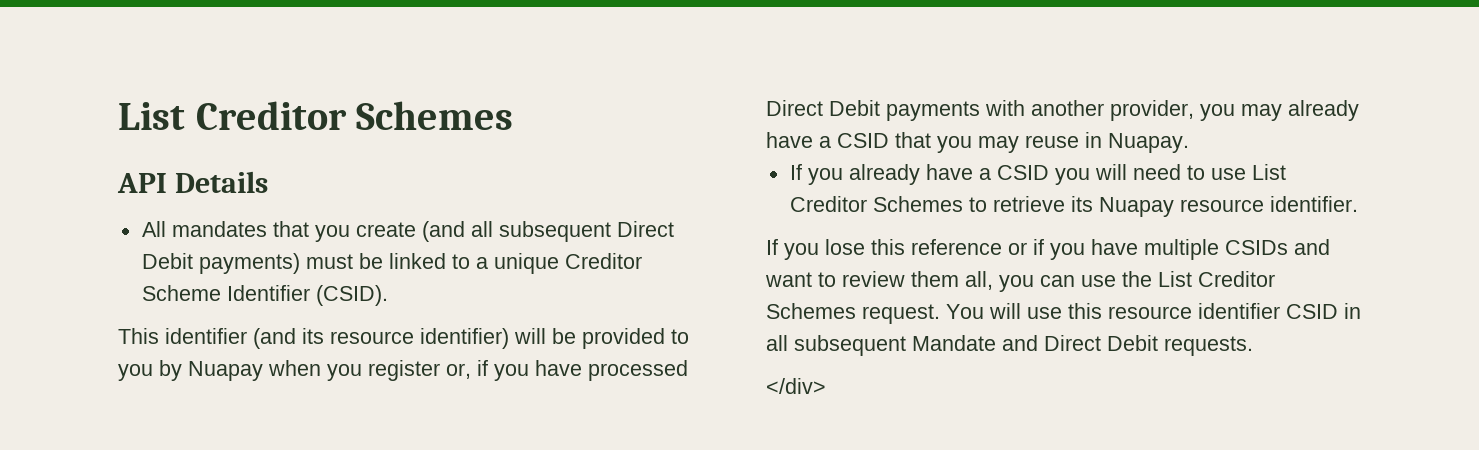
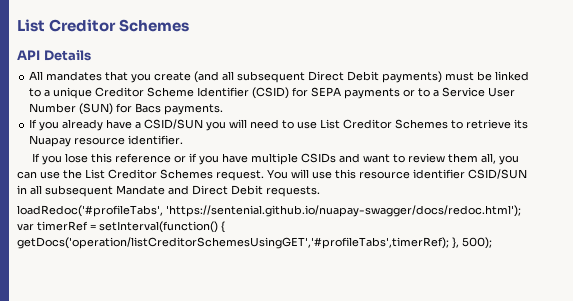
- All mandates that you create (and all subsequent Direct Debit payments) must be linked to a unique Creditor Scheme Identifier (CSID).
- This identifier (and its resource identifier) will be provided to you by Nuapay when you register or, if you have processed Direct Debit payments with another provider, you may already have a CSID that you may reuse in Nuapay.
+ All mandates that you create (and all subsequent Direct Debit payments) must be linked to a unique Creditor Scheme Identifier (CSID) for SEPA payments or to a Service User Number (SUN) for Bacs payments.
- If you already have a CSID you will need to use List Creditor Schemes to retrieve its Nuapay resource identifier.
+ If you already have a CSID/SUN you will need to use List Creditor Schemes to retrieve its Nuapay resource identifier.
- You will use this resource identifier CSID in all subsequent Mandate and Direct Debit requests.
+ You will use this resource identifier CSID/SUN in all subsequent Mandate and Direct Debit requests.
- </div>
+ loadRedoc('#profileTabs', 'https://sentenial.github.io/nuapay-swagger/docs/redoc.html'); var timerRef = setInterval(function() { getDocs('operation/listCreditorSchemesUsingGET','#profileTabs',timerRef); }, 500);

